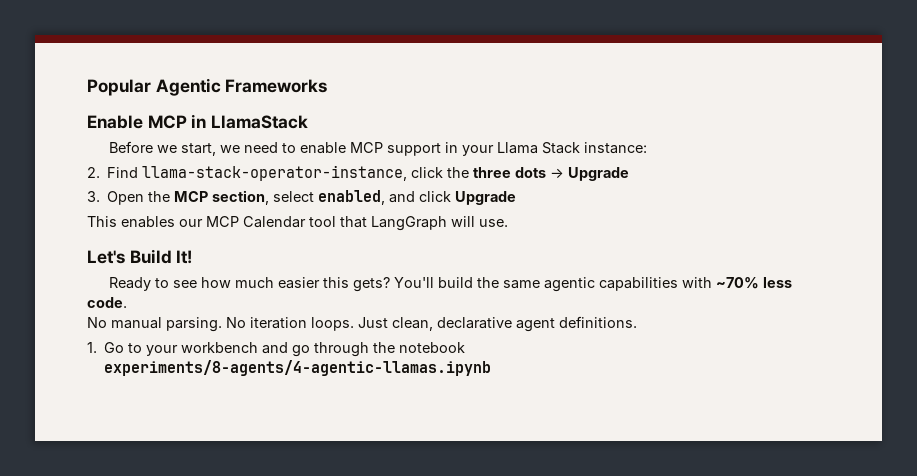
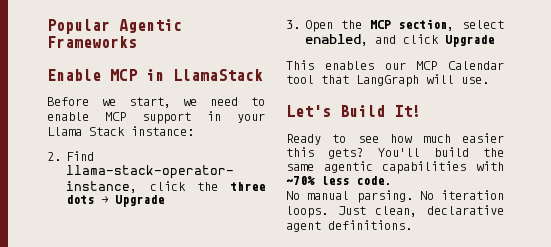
- 1. Go to your workbench and go through the notebook experiments/8-agents/4-agentic-llamas.ipynb

